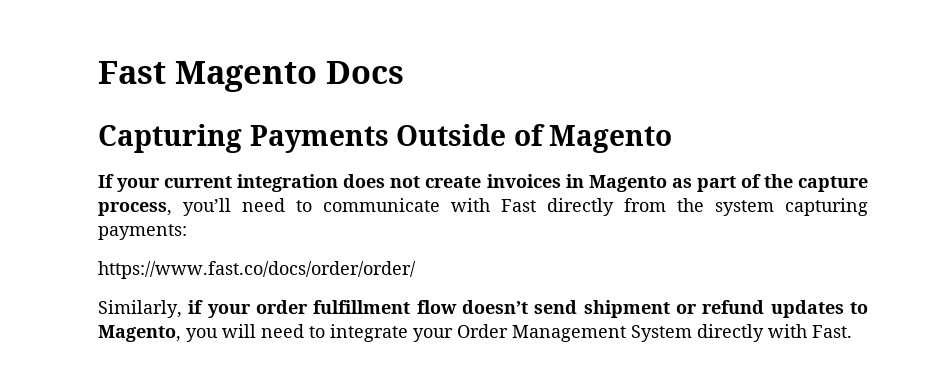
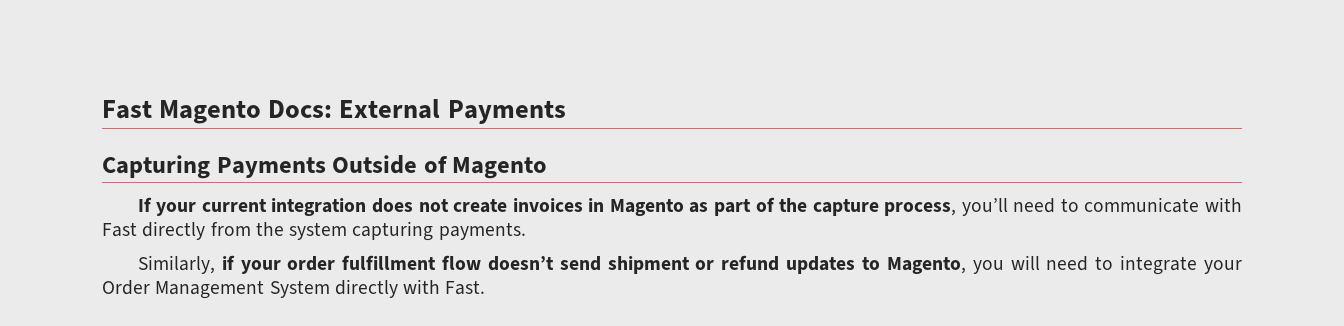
- Fast Magento Docs
+ Fast Magento Docs: External Payments
- If your current integration does not create invoices in Magento as part of the capture process, you’ll need to communicate with Fast directly from the system capturing payments:
- https://www.fast.co/docs/order/order/
+ If your current integration does not create invoices in Magento as part of the capture process, you’ll need to communicate with Fast directly from the system capturing payments.

